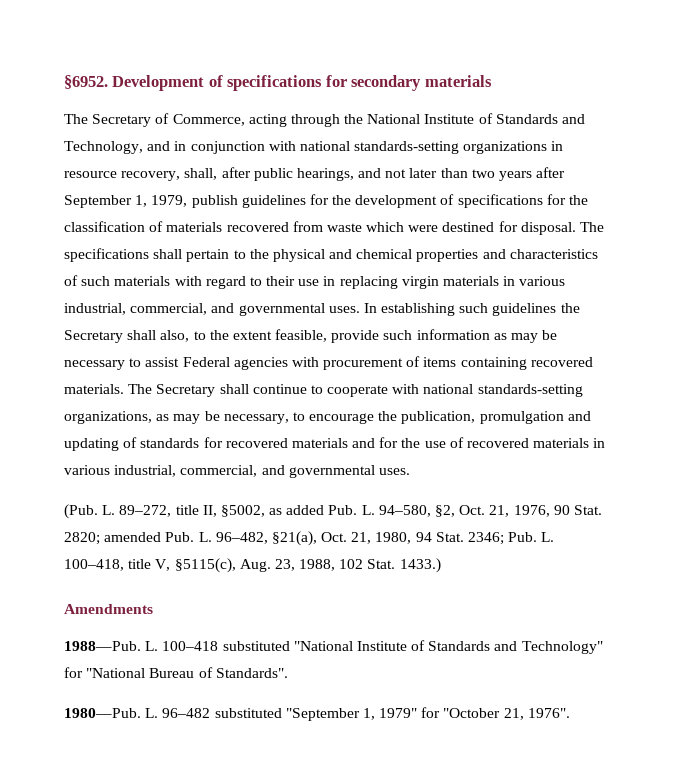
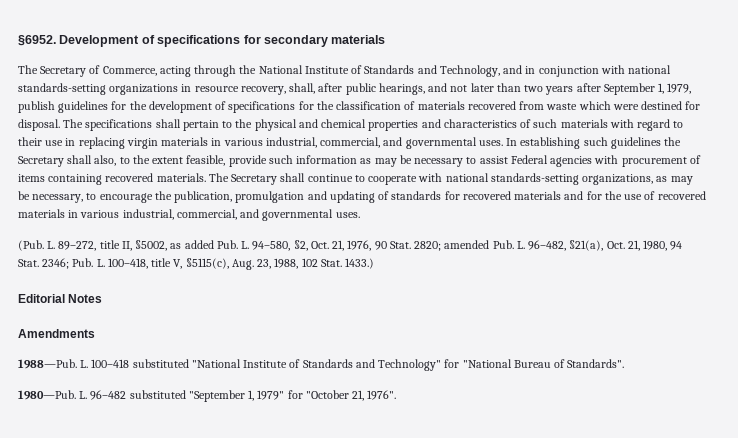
+ Editorial Notes

